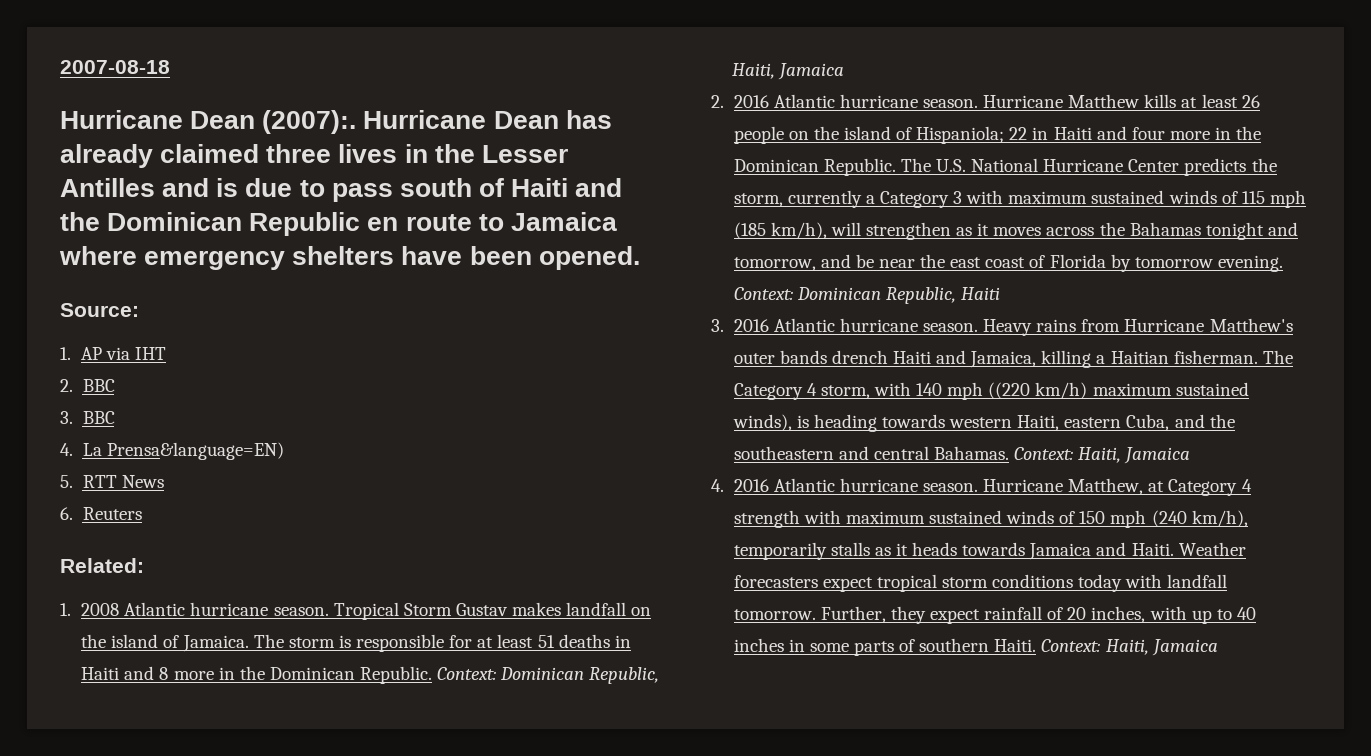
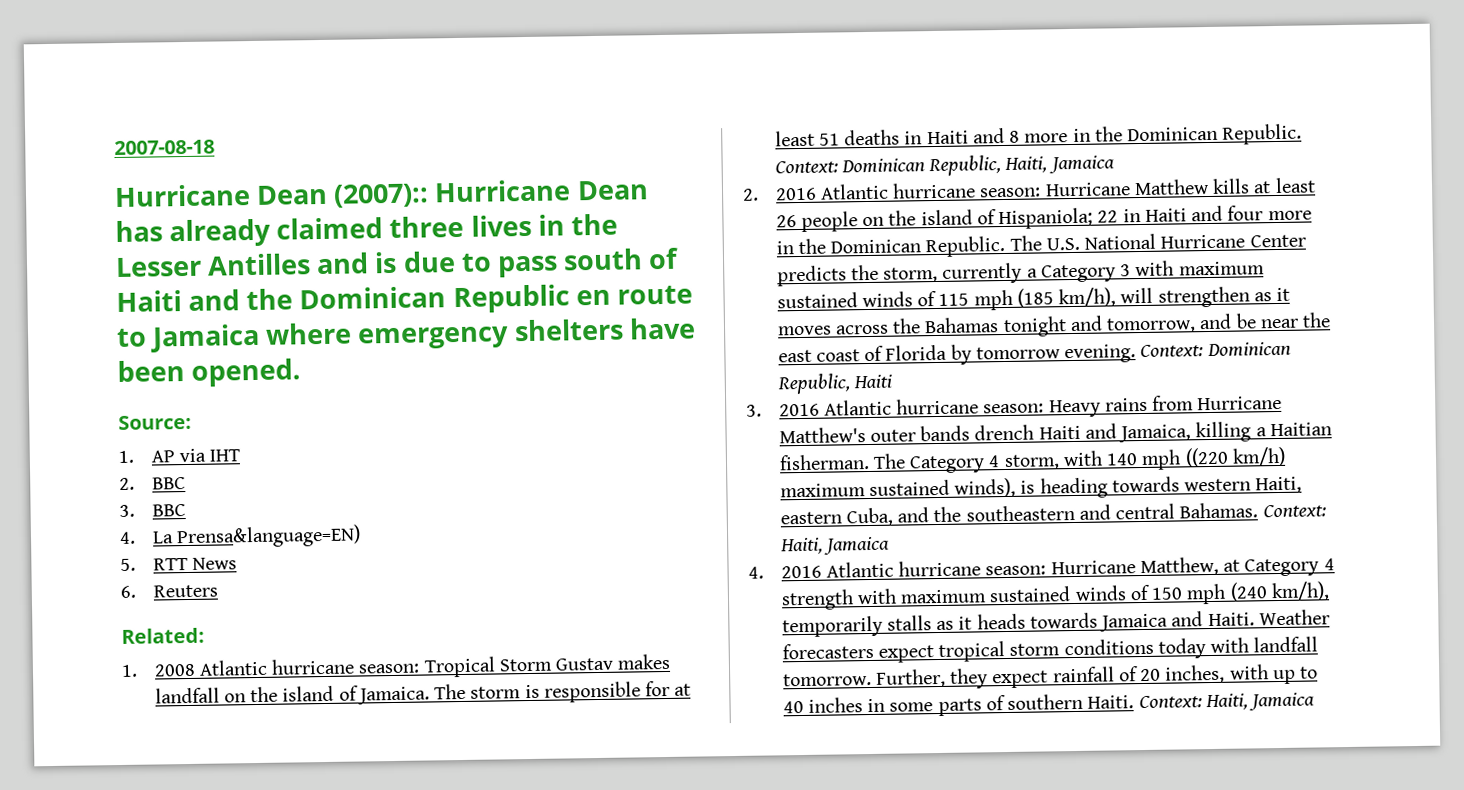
- Hurricane Dean (2007):. Hurricane Dean has already claimed three lives in the Lesser Antilles and is due to pass south of Haiti and the Dominican Republic en route to Jamaica where emergency shelters have been opened.
+ Hurricane Dean (2007):: Hurricane Dean has already claimed three lives in the Lesser Antilles and is due to pass south of Haiti and the Dominican Republic en route to Jamaica where emergency shelters have been opened.
- 1. 2008 Atlantic hurricane season. Tropical Storm Gustav makes landfall on the island of Jamaica.
+ 1. 2008 Atlantic hurricane season: Tropical Storm Gustav makes landfall on the island of Jamaica.
- 2. 2016 Atlantic hurricane season. Hurricane Matthew kills at least 26 people on the island of Hispaniola; 22 in Haiti and four more in the Dominican Republic.
+ 2. 2016 Atlantic hurricane season: Hurricane Matthew kills at least 26 people on the island of Hispaniola; 22 in Haiti and four more in the Dominican Republic.
- 3. 2016 Atlantic hurricane season. Heavy rains from Hurricane Matthew's outer bands drench Haiti and Jamaica, killing a Haitian fisherman.
+ 3. 2016 Atlantic hurricane season: Heavy rains from Hurricane Matthew's outer bands drench Haiti and Jamaica, killing a Haitian fisherman.
- 4. 2016 Atlantic hurricane season. Hurricane Matthew, at Category 4 strength with maximum sustained winds of 150 mph (240 km/h), temporarily stalls as it heads towards Jamaica and Haiti.
+ 4. 2016 Atlantic hurricane season: Hurricane Matthew, at Category 4 strength with maximum sustained winds of 150 mph (240 km/h), temporarily stalls as it heads towards Jamaica and Haiti.

